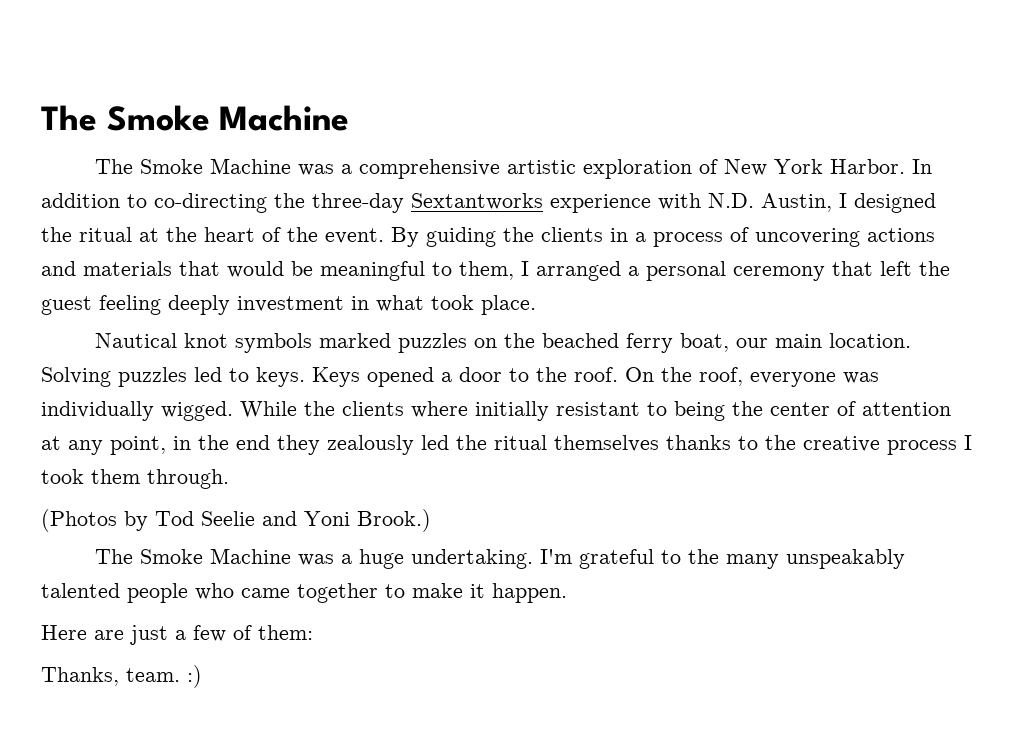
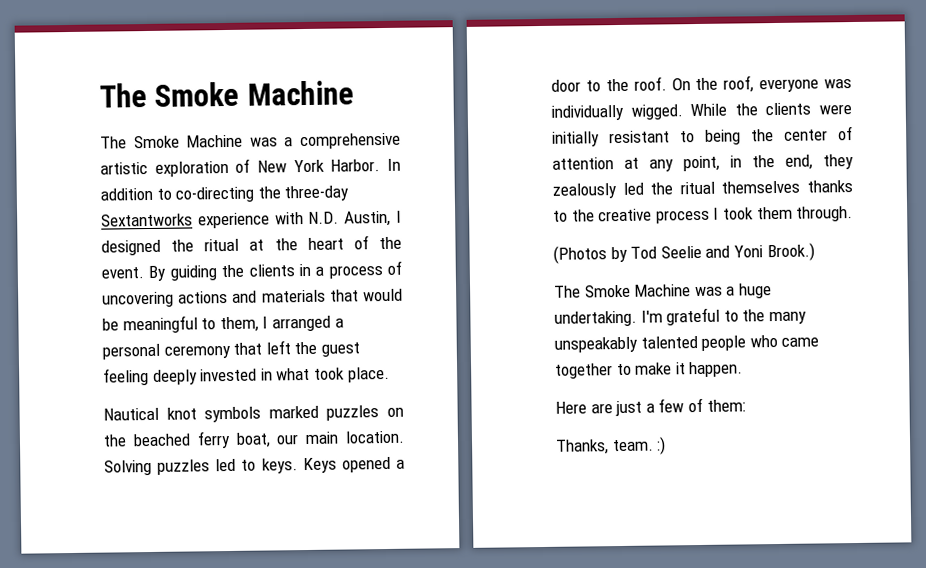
- By guiding the clients in a process of uncovering actions and materials that would be meaningful to them, I arranged a personal ceremony that left the guest feeling deeply investment in what took place.
+ By guiding the clients in a process of uncovering actions and materials that would be meaningful to them, I arranged a personal ceremony that left the guest feeling deeply invested in what took place.
- While the clients where initially resistant to being the center of attention at any point, in the end they zealously led the ritual themselves thanks to the creative process I took them through.
+ While the clients were initially resistant to being the center of attention at any point, in the end, they zealously led the ritual themselves thanks to the creative process I took them through.

